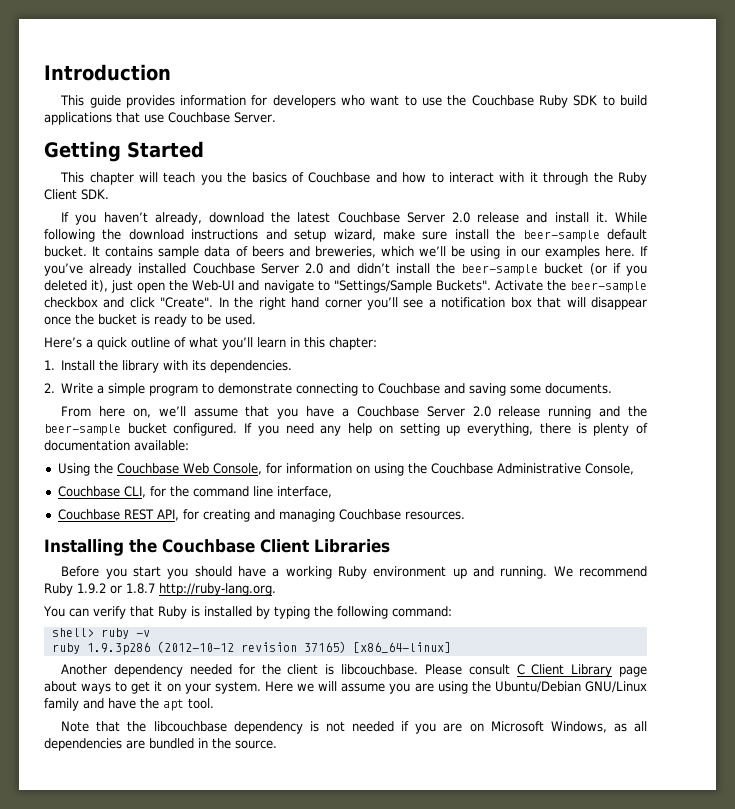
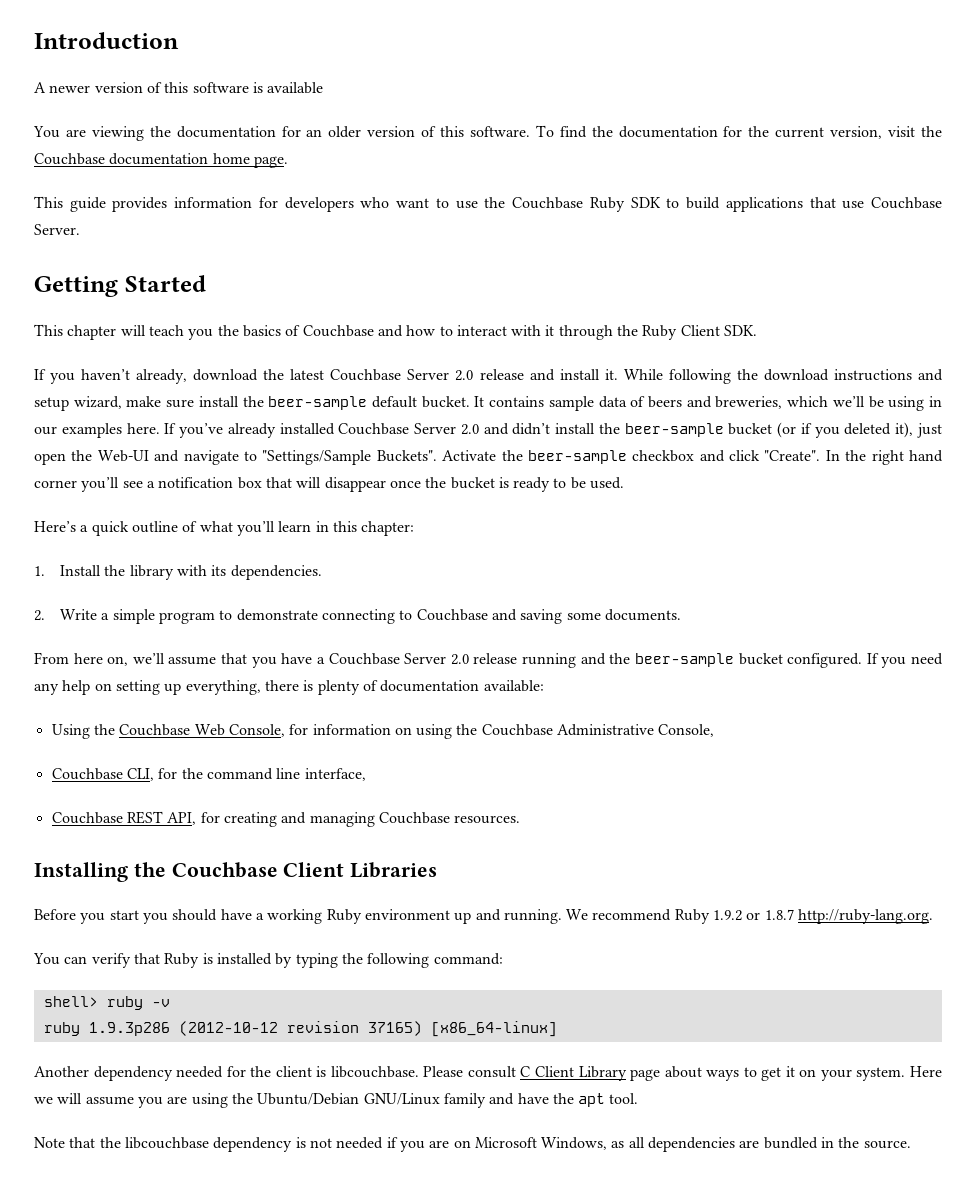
+ A newer version of this software is available
+ You are viewing the documentation for an older version of this software. To find the documentation for the current version, visit the Couchbase documentation home page.

